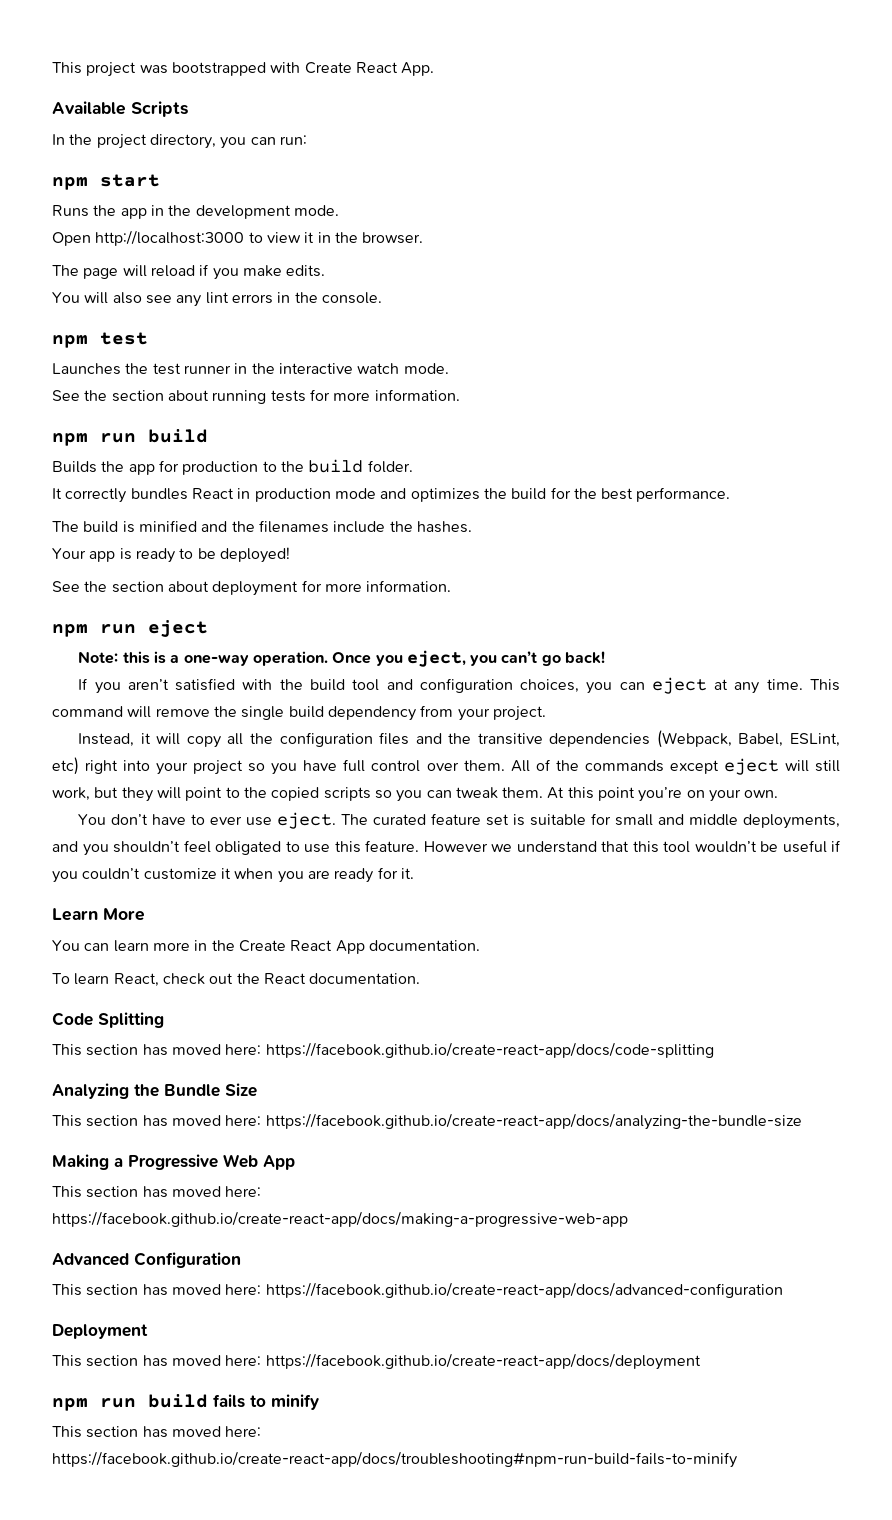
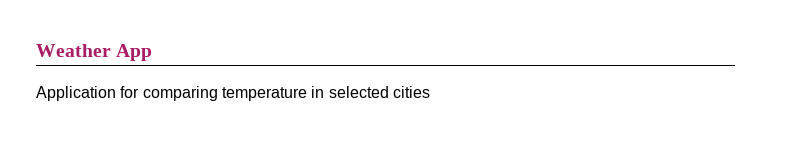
- This project was bootstrapped with Create React App.
- Available Scripts
- In the project directory, you can run:
- npm start
- Runs the app in the development mode.
- Open http://localhost:3000 to view it in the browser.
- The page will reload if you make edits.
- You will also see any lint errors in the console.
- npm test
- Launches the test runner in the interactive watch mode.
- See the section about running tests for more information.
- npm run build
- Builds the app for production to the build folder.
- It correctly bundles React in production mode and optimizes the build for the best performance.
- The build is minified and the filenames include the hashes.
- Your app is ready to be deployed!
- See the section about deployment for more information.
- npm run eject
- Note: this is a one-way operation. Once you eject, you can’t go back!
- If you aren’t satisfied with the build tool and configuration choices, you can eject at any time. This command will remove the single build dependency from your project.
- Instead, it will copy all the configuration files and the transitive dependencies (Webpack, Babel, ESLint, etc) right into your project so you have full control over them. All of the commands except eject will still work, but they will point to the copied scripts so you can tweak them. At this point you’re on your own.
- You don’t have to ever use eject. The curated feature set is suitable for small and middle deployments, and you shouldn’t feel obligated to use this feature. However we understand that this tool wouldn’t be useful if you couldn’t customize it when you are ready for it.
- Learn More
- You can learn more in the Create React App documentation.
- To learn React, check out the React documentation.
- Code Splitting
- This section has moved here: https://facebook.github.io/create-react-app/docs/code-splitting
- Analyzing the Bundle Size
- This section has moved here: https://facebook.github.io/create-react-app/docs/analyzing-the-bundle-size
- Making a Progressive Web App
- This section has moved here: https://facebook.github.io/create-react-app/docs/making-a-progressive-web-app
- Advanced Configuration
- This section has moved here: https://facebook.github.io/create-react-app/docs/advanced-configuration
- Deployment
- This section has moved here: https://facebook.github.io/create-react-app/docs/deployment
- npm run build fails to minify
- This section has moved here: https://facebook.github.io/create-react-app/docs/troubleshooting#npm-run-build-fails-to-minify
+ Weather App
+ Application for comparing temperature in selected cities

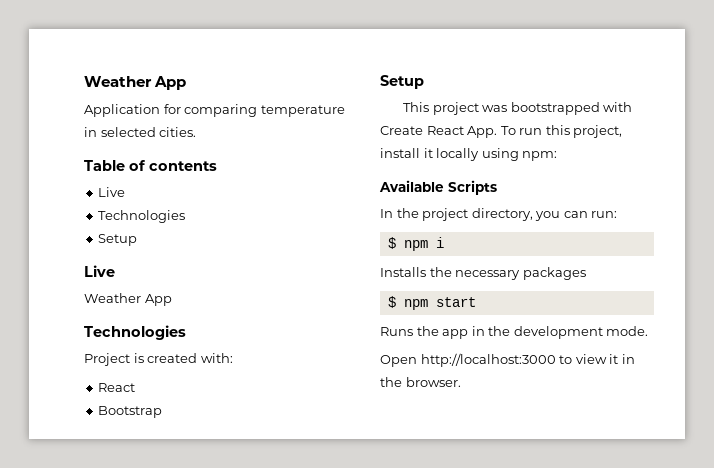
- Application for comparing temperature in selected cities
+ Application for comparing temperature in selected cities.
+ Table of contents
+ Live
+ Technologies
+ Setup
+ Live
+ Weather App
+ Technologies
+ Project is created with:
+ React
+ Bootstrap
+ Setup
+ This project was bootstrapped with Create React App. To run this project, install it locally using npm:
+ Available Scripts
+ In the project directory, you can run:
+ $ npm i
+ Installs the necessary packages
+ $ npm start
+ Runs the app in the development mode.
+ Open http://localhost:3000 to view it in the browser.

